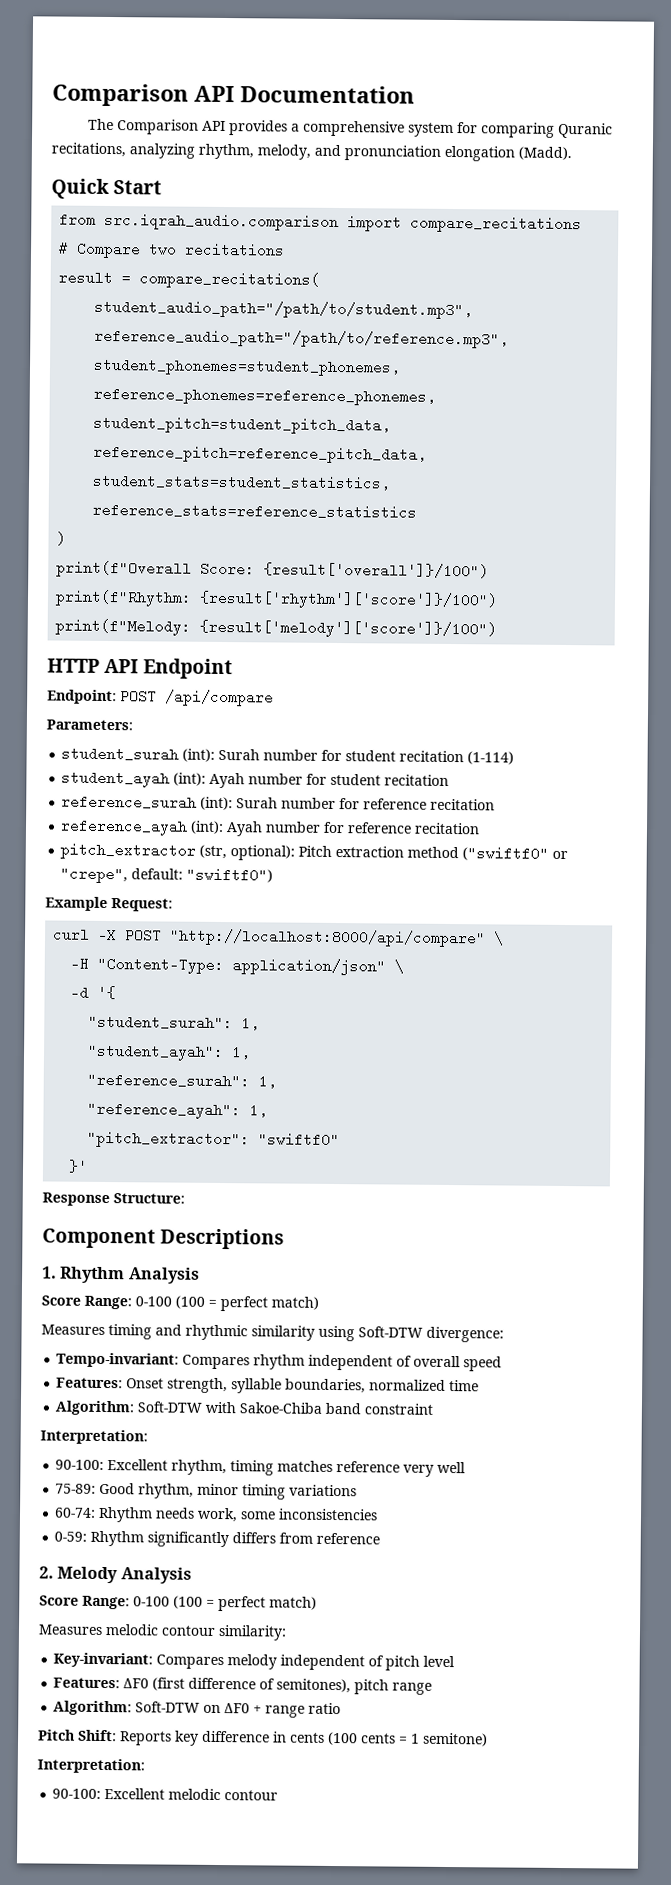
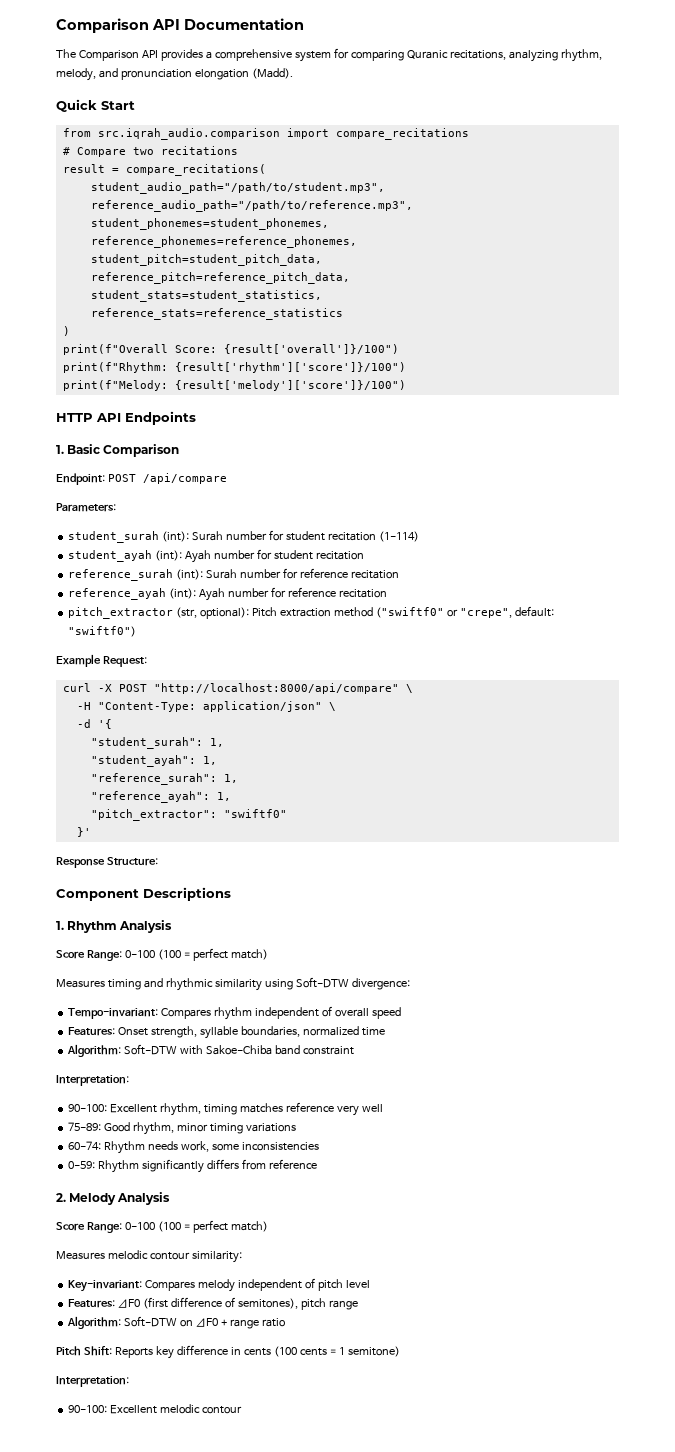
- HTTP API Endpoint
+ HTTP API Endpoints
+ 1. Basic Comparison

